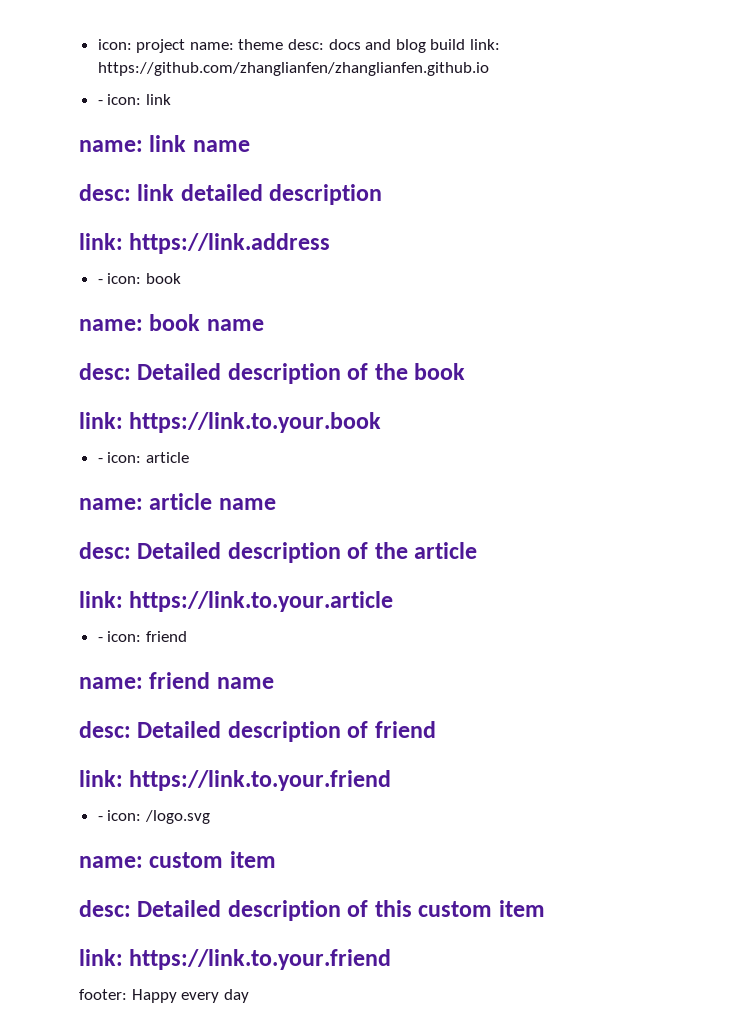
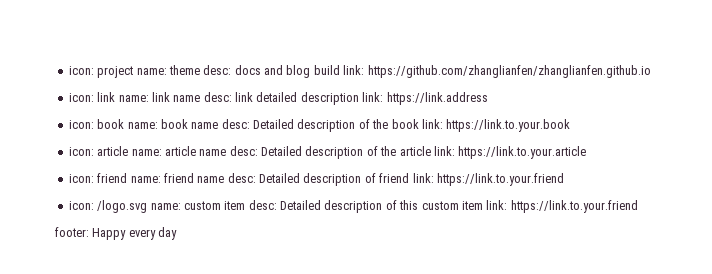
- - icon: link
- name: link name
- desc: link detailed description
- link: https://link.address
+ icon: link name: link name desc: link detailed description link: https://link.address
- - icon: book
- name: book name
- desc: Detailed description of the book
- link: https://link.to.your.book
+ icon: book name: book name desc: Detailed description of the book link: https://link.to.your.book
- - icon: article
- name: article name
- desc: Detailed description of the article
- link: https://link.to.your.article
+ icon: article name: article name desc: Detailed description of the article link: https://link.to.your.article
- - icon: friend
- name: friend name
- desc: Detailed description of friend
- link: https://link.to.your.friend
- - icon: /logo.svg
- name: custom item
- desc: Detailed description of this custom item
- link: https://link.to.your.friend
+ icon: friend name: friend name desc: Detailed description of friend link: https://link.to.your.friend
+ icon: /logo.svg name: custom item desc: Detailed description of this custom item link: https://link.to.your.friend

